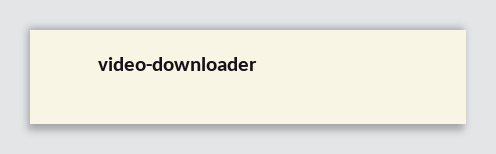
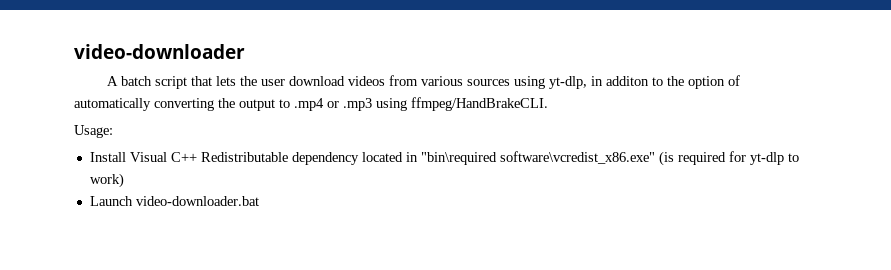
+ A batch script that lets the user download videos from various sources using yt-dlp, in additon to the option of automatically converting the output to .mp4 or .mp3 using ffmpeg/HandBrakeCLI.
+ Usage:
+ Install Visual C++ Redistributable dependency located in "bin\required software\vcredist_x86.exe" (is required for yt-dlp to work)
+ Launch video-downloader.bat

